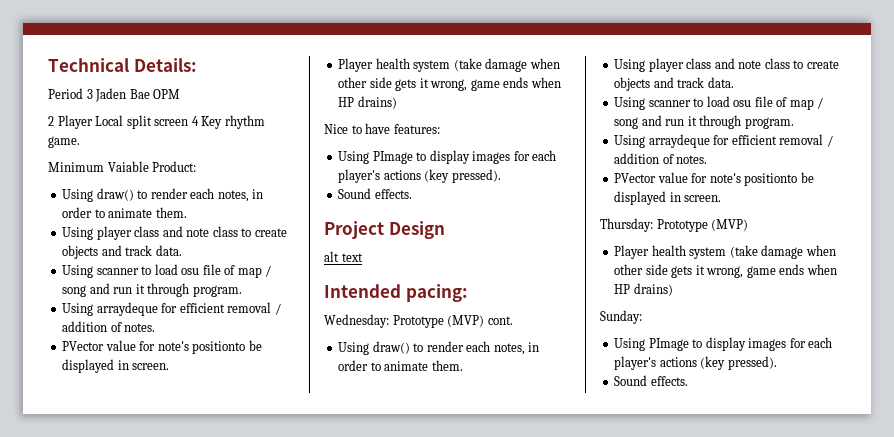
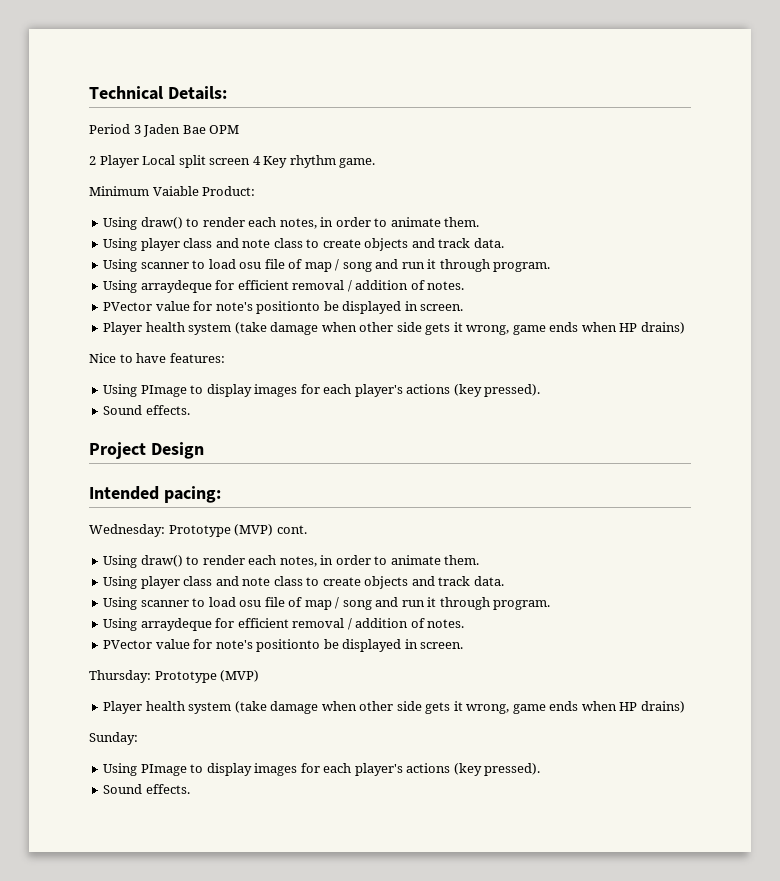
- alt text

